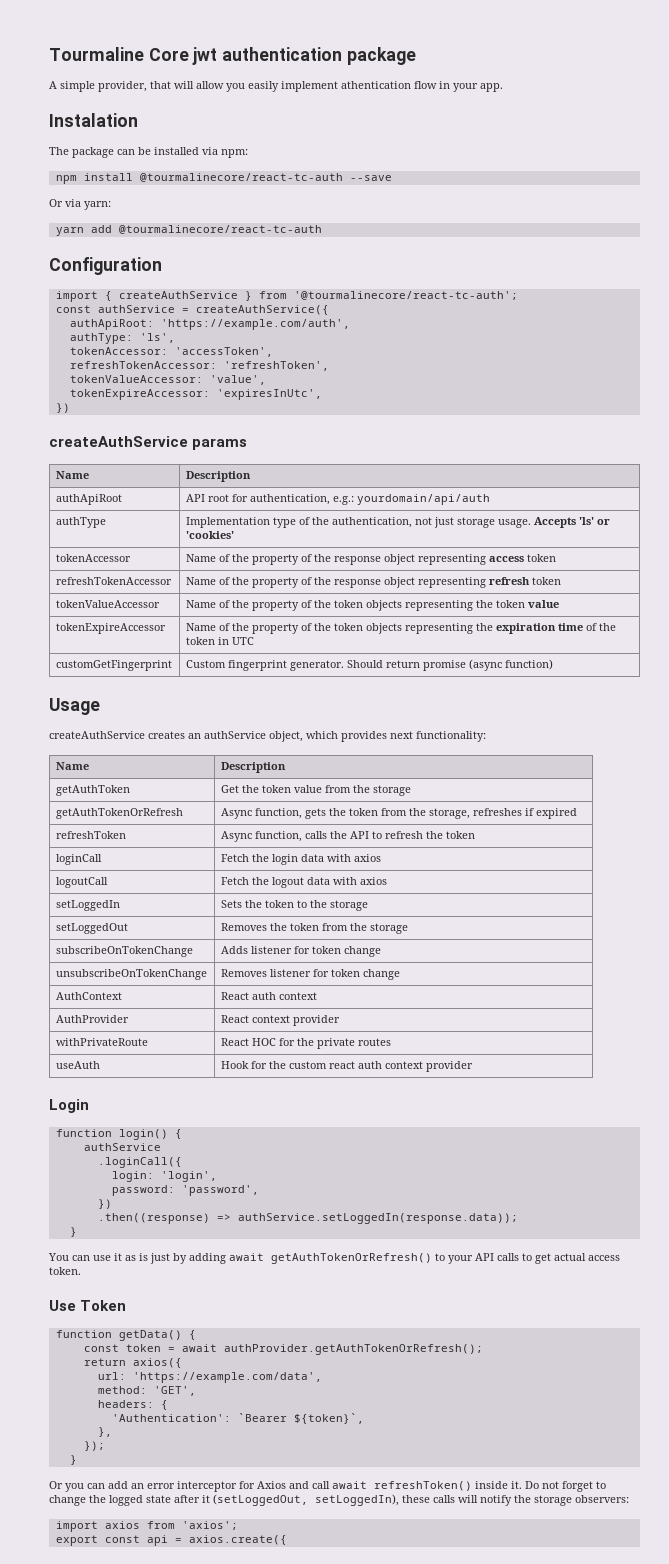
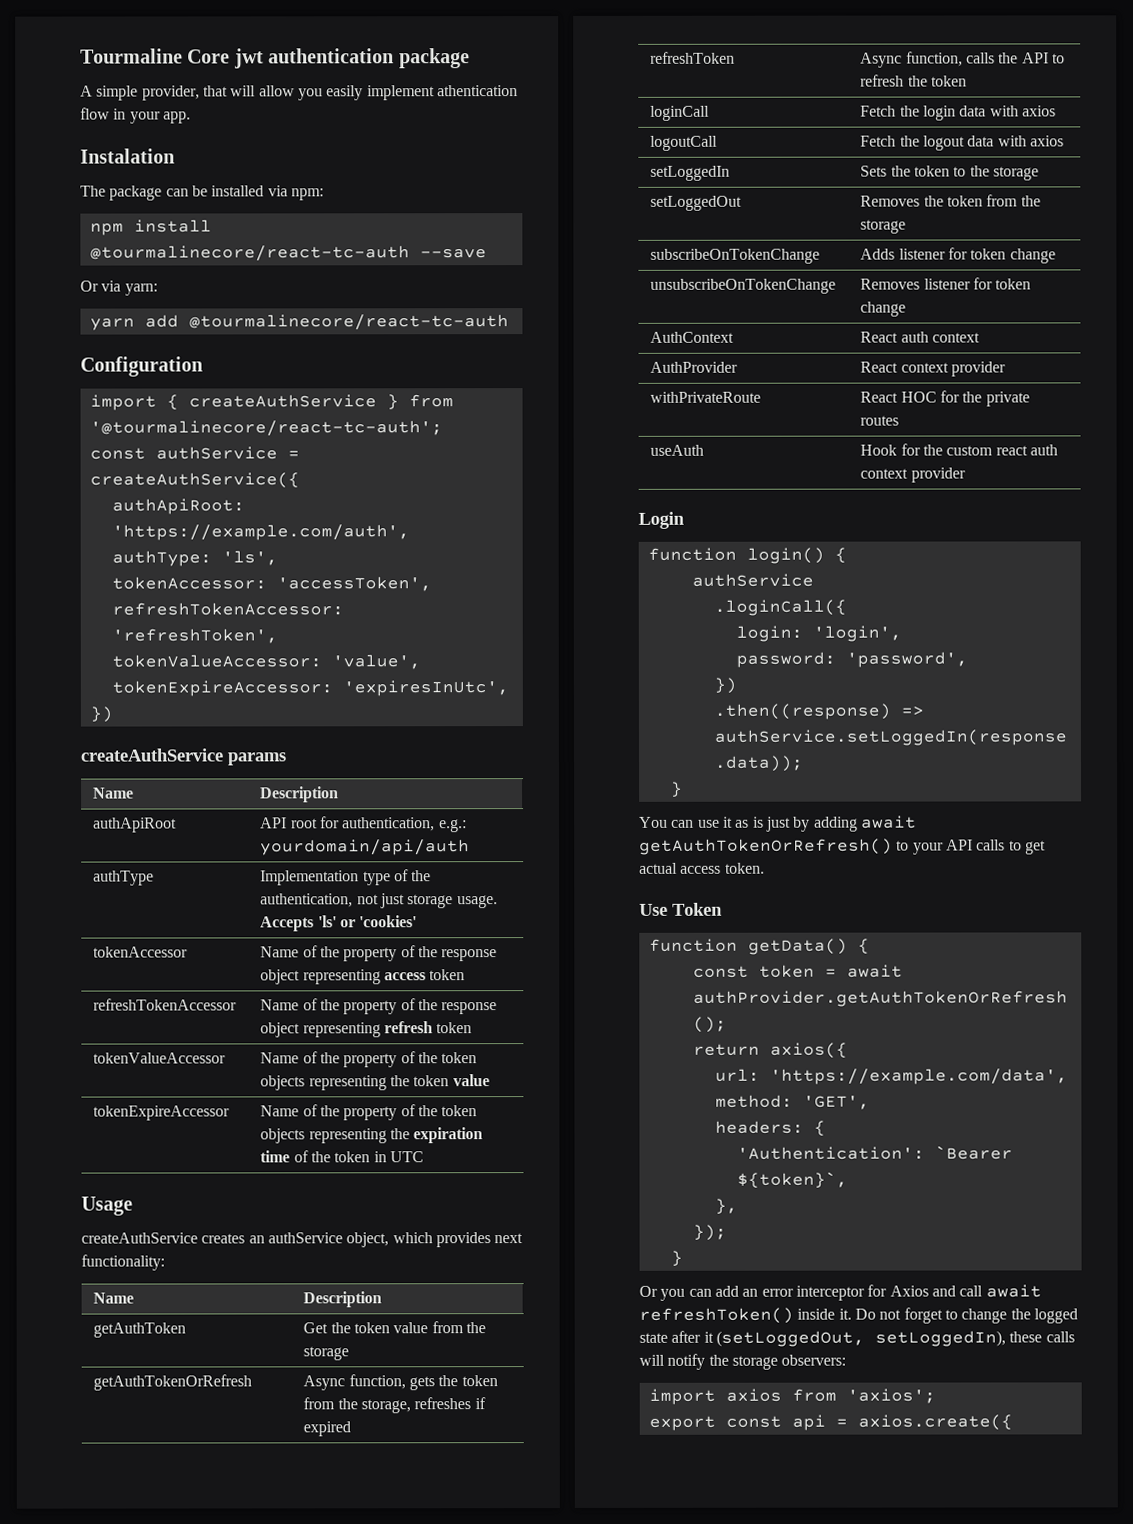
- customGetFingerprint | Custom fingerprint generator. Should return promise (async function)

